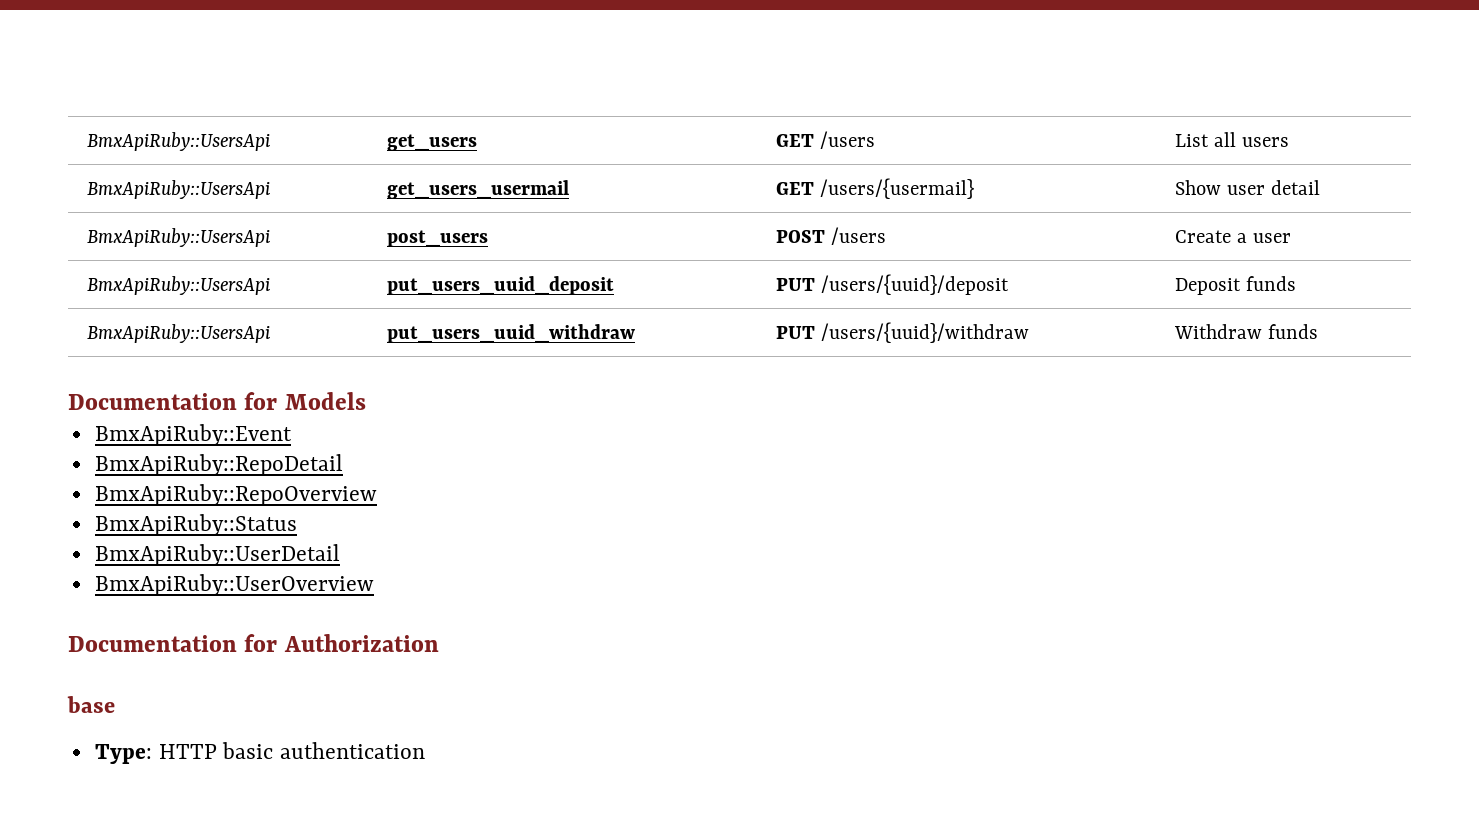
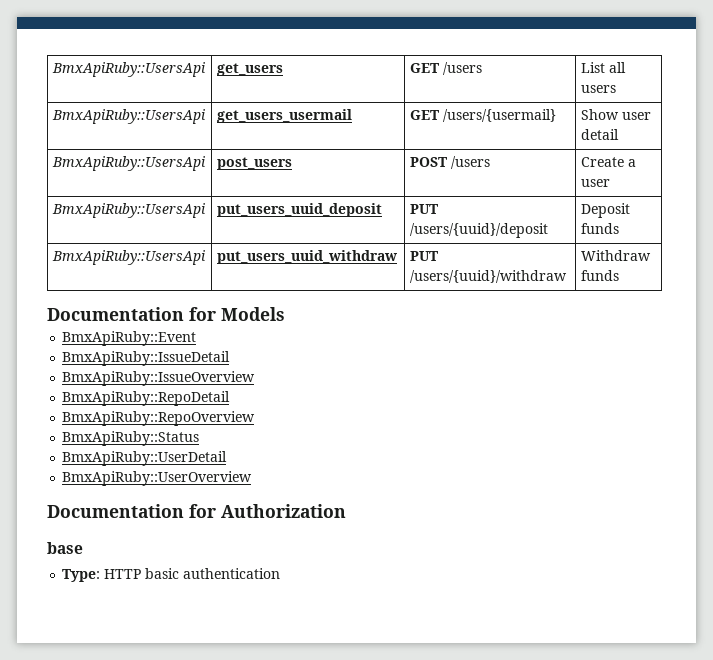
+ BmxApiRuby::IssueDetail
+ BmxApiRuby::IssueOverview

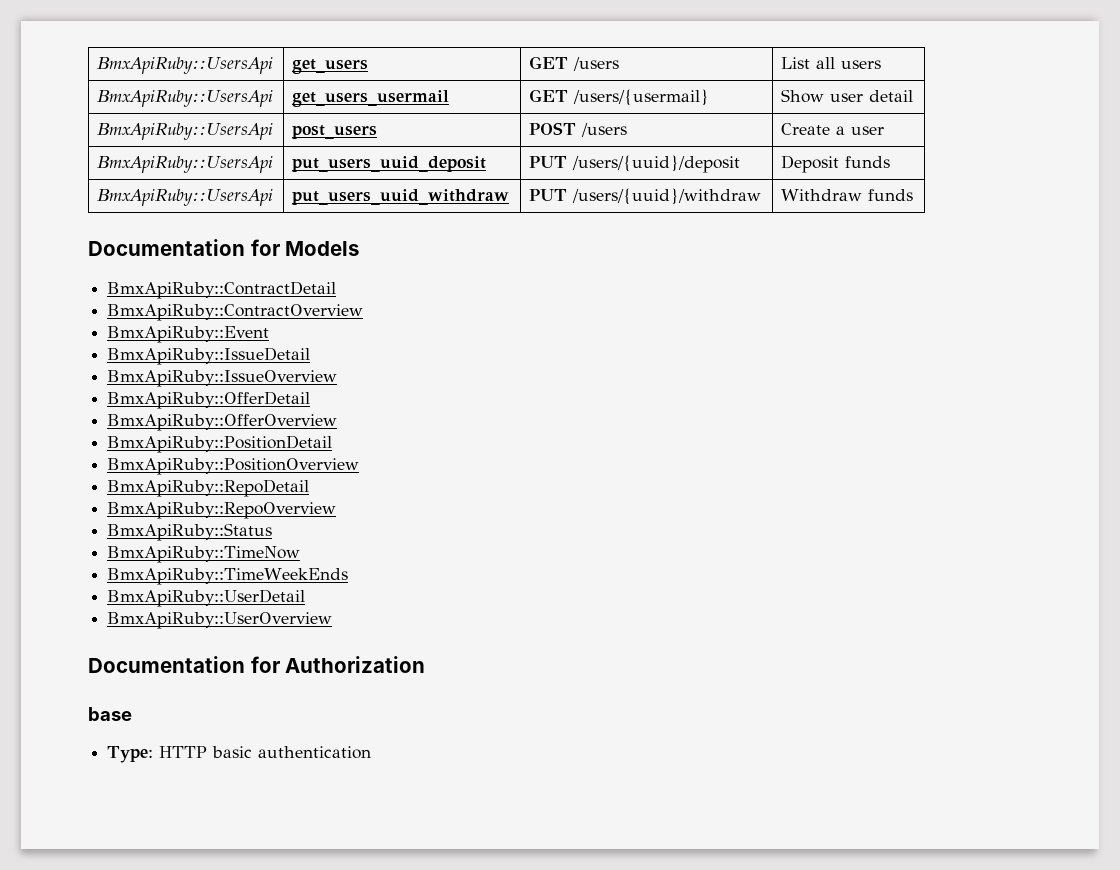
+ BmxApiRuby::ContractDetail
+ BmxApiRuby::ContractOverview
+ BmxApiRuby::OfferDetail
+ BmxApiRuby::OfferOverview
+ BmxApiRuby::PositionDetail
+ BmxApiRuby::PositionOverview
+ BmxApiRuby::TimeNow
+ BmxApiRuby::TimeWeekEnds

